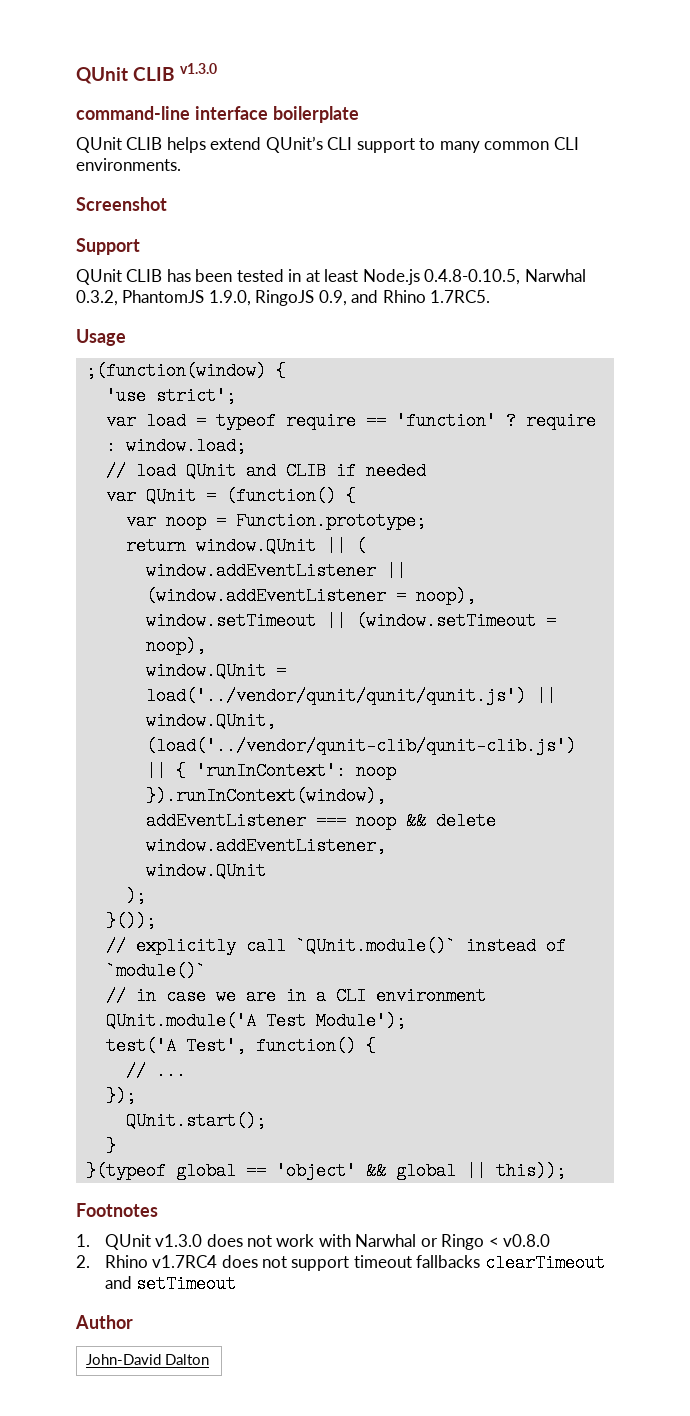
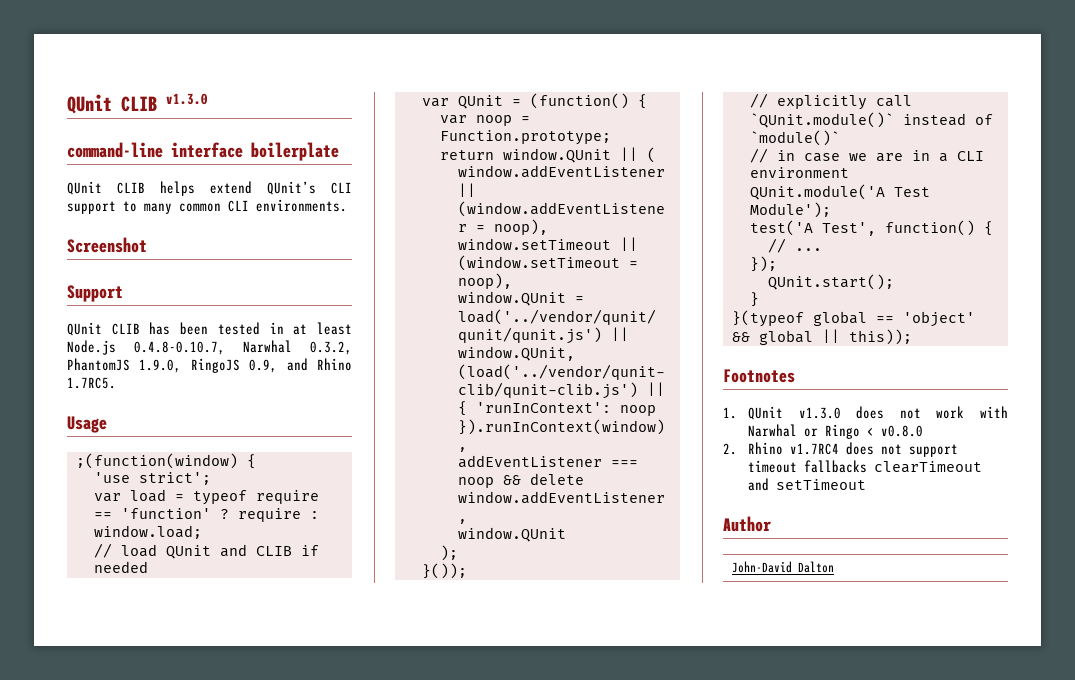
- QUnit CLIB has been tested in at least Node.js 0.4.8-0.10.5, Narwhal 0.3.2, PhantomJS 1.9.0, RingoJS 0.9, and Rhino 1.7RC5.
+ QUnit CLIB has been tested in at least Node.js 0.4.8-0.10.7, Narwhal 0.3.2, PhantomJS 1.9.0, RingoJS 0.9, and Rhino 1.7RC5.

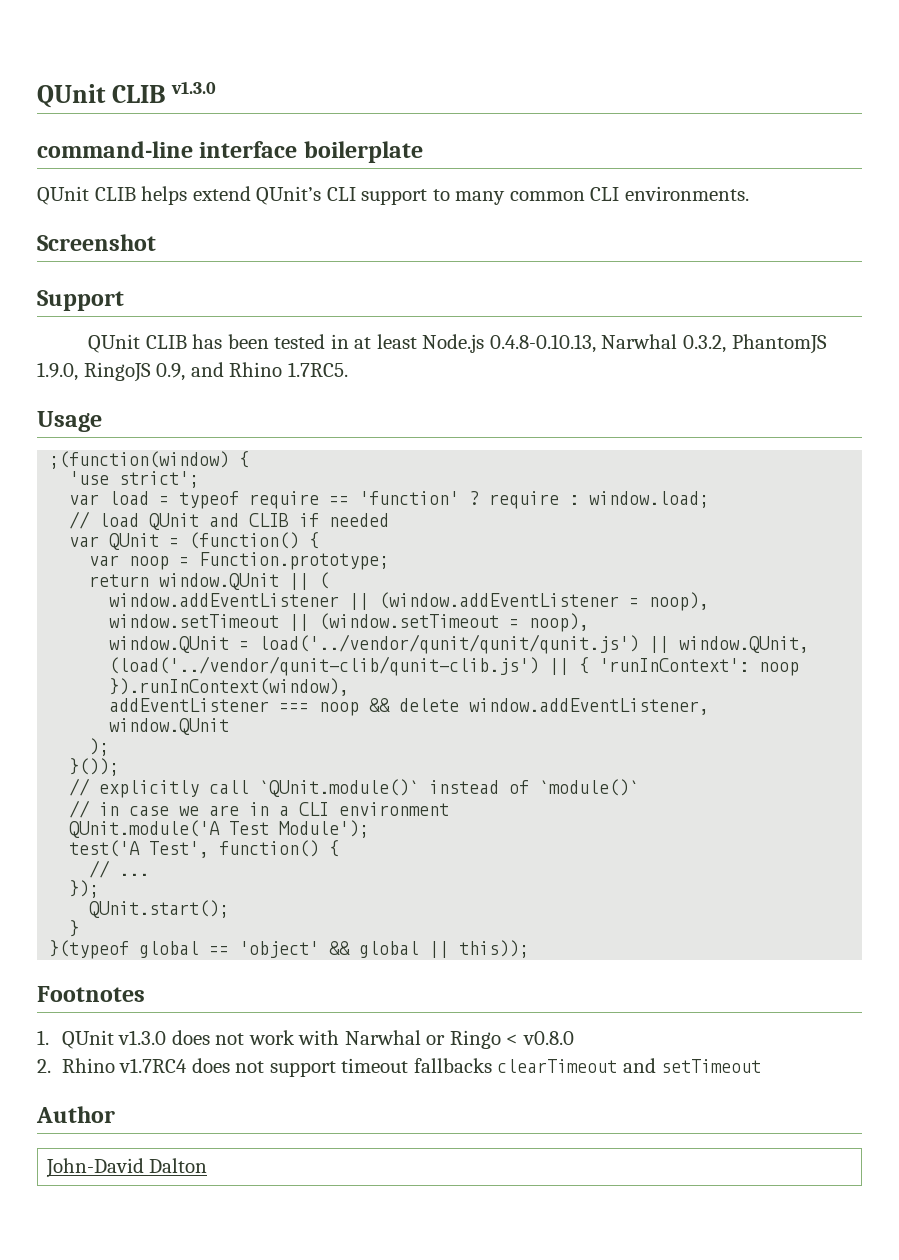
- QUnit CLIB has been tested in at least Node.js 0.4.8-0.10.7, Narwhal 0.3.2, PhantomJS 1.9.0, RingoJS 0.9, and Rhino 1.7RC5.
+ QUnit CLIB has been tested in at least Node.js 0.4.8-0.10.13, Narwhal 0.3.2, PhantomJS 1.9.0, RingoJS 0.9, and Rhino 1.7RC5.

